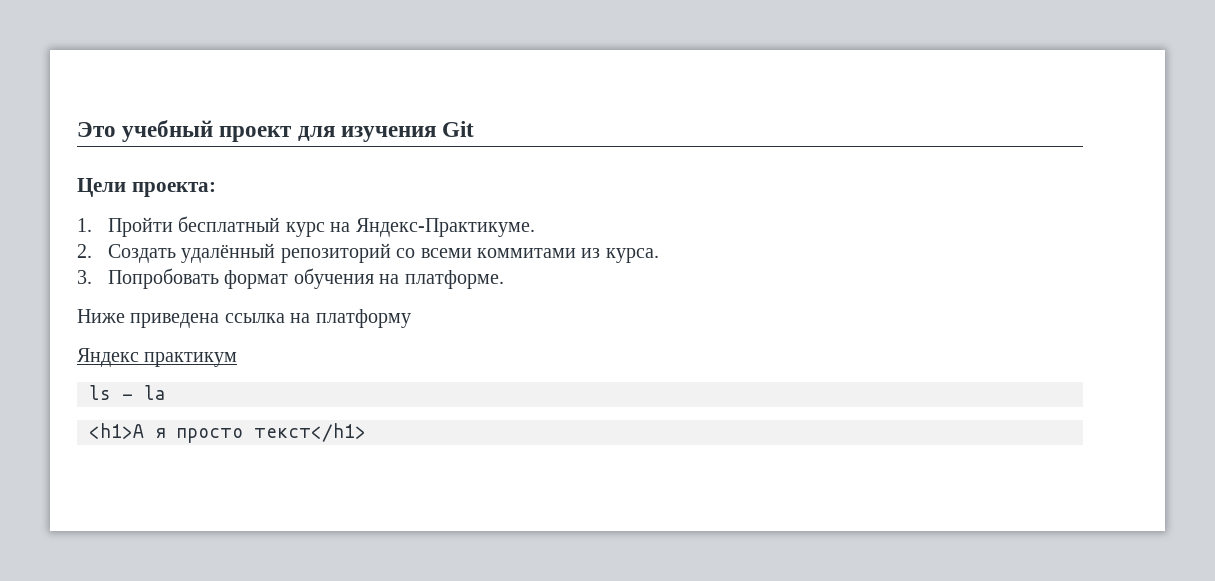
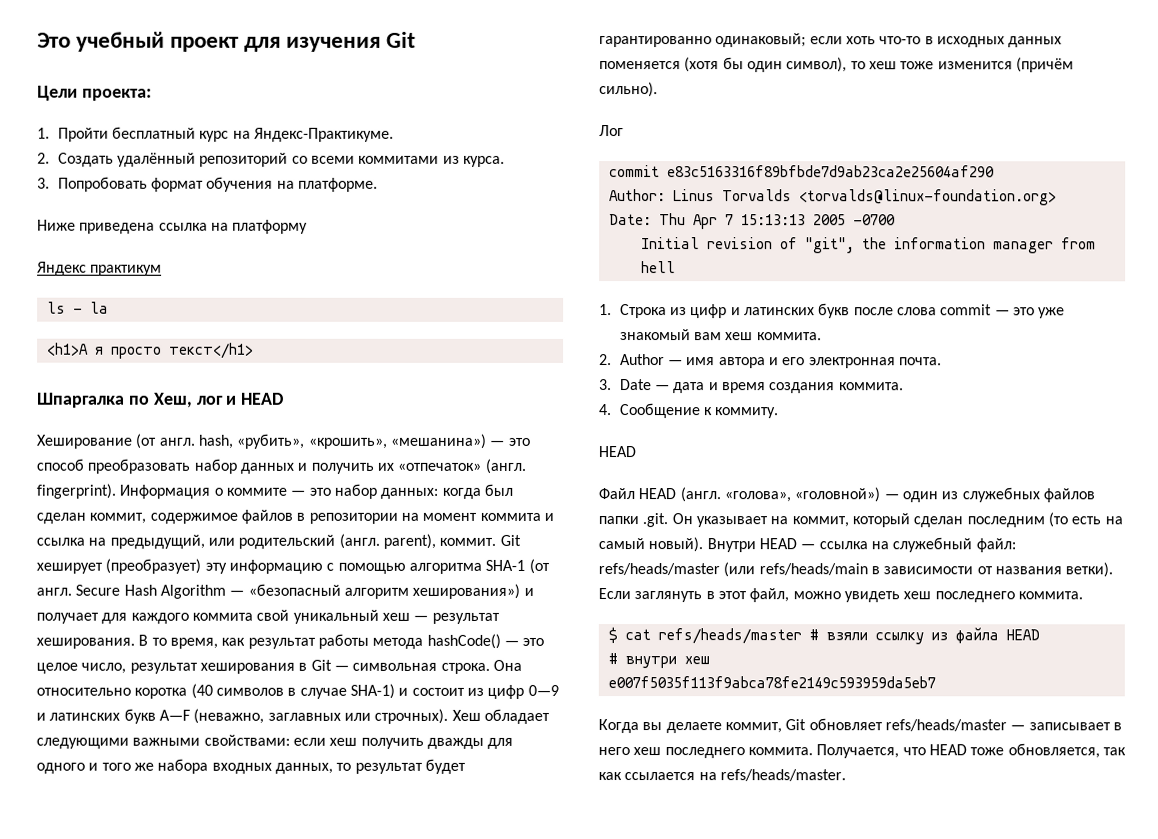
+ Шпаргалка по Хеш, лог и HEAD
+ Хеширование (от англ. hash, «рубить», «крошить», «мешанина») — это способ преобразовать набор данных и получить их «отпечаток» (англ. fingerprint). Информация о коммите — это набор данных: когда был сделан коммит, содержимое файлов в репозитории на момент коммита и ссылка на предыдущий, или родительский (англ. parent), коммит. Git хеширует (преобразует) эту информацию с помощью алгоритма SHA-1 (от англ. Secure Hash Algorithm — «безопасный алгоритм хеширования») и получает для каждого коммита свой уникальный хеш — результат хеширования. В то время, как результат работы метода hashCode() — это целое число, результат хеширования в Git — символьная строка. Она относительно коротка (40 символов в случае SHA-1) и состоит из цифр 0—9 и латинских букв A—F (неважно, заглавных или строчных). Хеш обладает следующими важными свойствами: если хеш получить дважды для одного и того же набора входных данных, то результат будет гарантированно одинаковый; если хоть что-то в исходных данных поменяется (хотя бы один символ), то хеш тоже изменится (причём сильно).
+ Лог
+ commit e83c5163316f89bfbde7d9ab23ca2e25604af290
+ Author: Linus Torvalds <torvalds@linux-foundation.org>
+ Date: Thu Apr 7 15:13:13 2005 -0700
+ Initial revision of "git", the information manager from hell
+ 1. Строка из цифр и латинских букв после слова commit — это уже знакомый вам хеш коммита.
+ 2. Author — имя автора и его электронная почта.
+ 3. Date — дата и время создания коммита.
+ 4. Сообщение к коммиту.
+ HEAD
+ Файл HEAD (англ. «голова», «головной») — один из служебных файлов папки .git. Он указывает на коммит, который сделан последним (то есть на самый новый). Внутри HEAD — ссылка на служебный файл: refs/heads/master (или refs/heads/main в зависимости от названия ветки). Если заглянуть в этот файл, можно увидеть хеш последнего коммита.
+ $ cat refs/heads/master # взяли ссылку из файла HEAD
+ # внутри хеш
+ e007f5035f113f9abca78fe2149c593959da5eb7
+ Когда вы делаете коммит, Git обновляет refs/heads/master — записывает в него хеш последнего коммита. Получается, что HEAD тоже обновляется, так как ссылается на refs/heads/master.

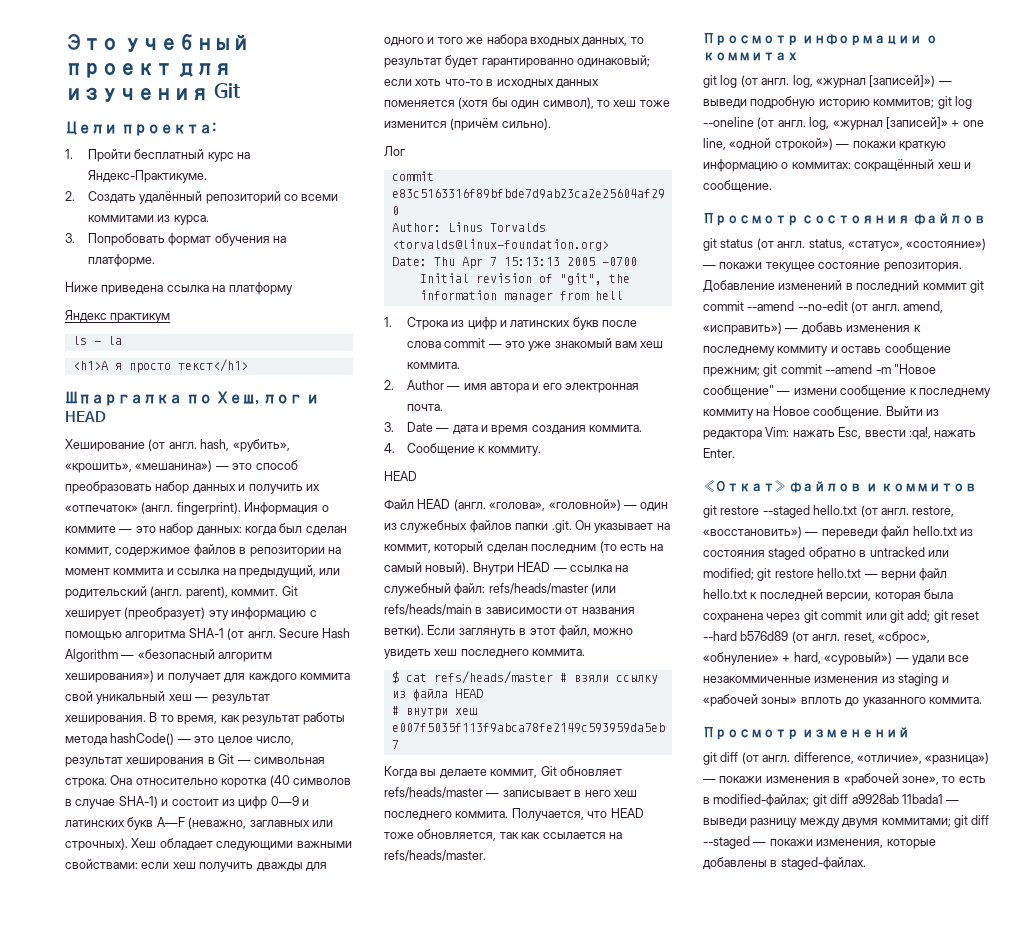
+ Просмотр информации о коммитах
+ git log (от англ. log, «журнал [записей]») — выведи подробную историю коммитов; git log --oneline (от англ. log, «журнал [записей]» + one line, «одной строкой») — покажи краткую информацию о коммитах: сокращённый хеш и сообщение.
+ Просмотр состояния файлов
+ git status (от англ. status, «статус», «состояние») — покажи текущее состояние репозитория. Добавление изменений в последний коммит git commit --amend --no-edit (от англ. amend, «исправить») — добавь изменения к последнему коммиту и оставь сообщение прежним; git commit --amend -m "Новое сообщение" — измени сообщение к последнему коммиту на Новое сообщение. Выйти из редактора Vim: нажать Esc, ввести :qa!, нажать Enter.
+ «Откат» файлов и коммитов
+ git restore --staged hello.txt (от англ. restore, «восстановить») — переведи файл hello.txt из состояния staged обратно в untracked или modified; git restore hello.txt — верни файл hello.txt к последней версии, которая была сохранена через git commit или git add; git reset --hard b576d89 (от англ. reset, «сброс», «обнуление» + hard, «суровый») — удали все незакоммиченные изменения из staging и «рабочей зоны» вплоть до указанного коммита.
+ Просмотр изменений
+ git diff (от англ. difference, «отличие», «разница») — покажи изменения в «рабочей зоне», то есть в modified-файлах; git diff a9928ab 11bada1 — выведи разницу между двумя коммитами; git diff --staged — покажи изменения, которые добавлены в staged-файлах.

